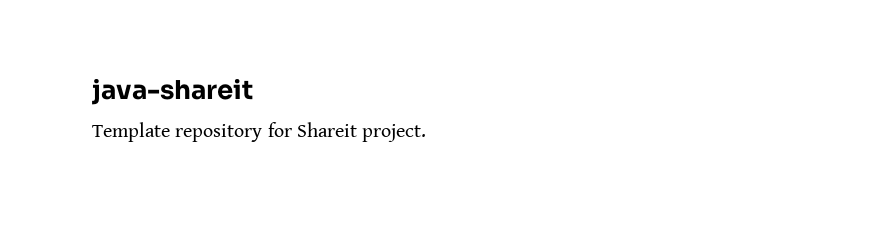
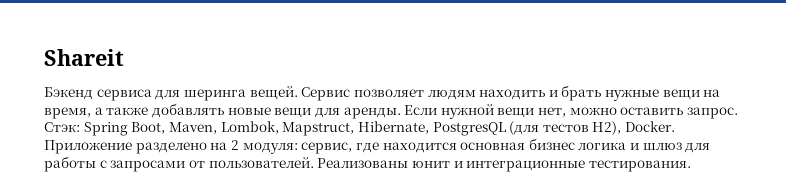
- java-shareit
- Template repository for Shareit project.
+ Shareit
+ Бэкенд сервиса для шеринга вещей. Сервис позволяет людям находить и брать нужные вещи на время, а также добавлять новые вещи для аренды. Если нужной вещи нет, можно оставить запрос. Стэк: Spring Boot, Maven, Lombok, Mapstruct, Hibernate, PostgresQL (для тестов H2), Docker. Приложение разделено на 2 модуля: сервис, где находится основная бизнес логика и шлюз для работы с запросами от пользователей. Реализованы юнит и интеграционные тестирования.

